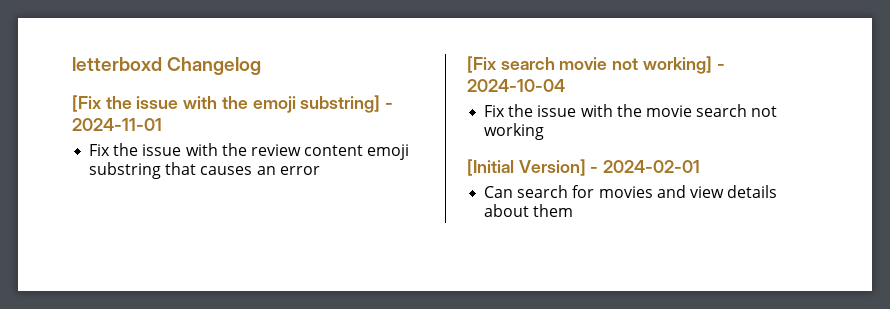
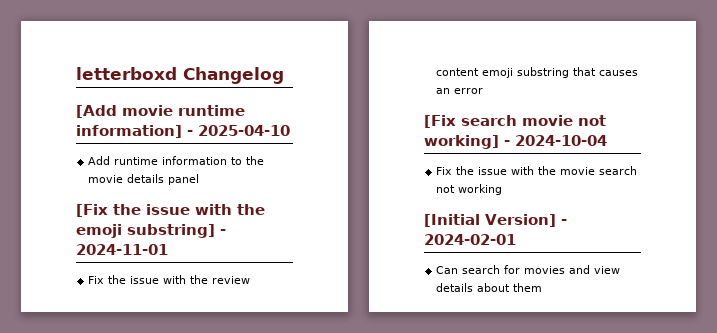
+ [Add movie runtime information] - 2025-04-10
+ Add runtime information to the movie details panel

